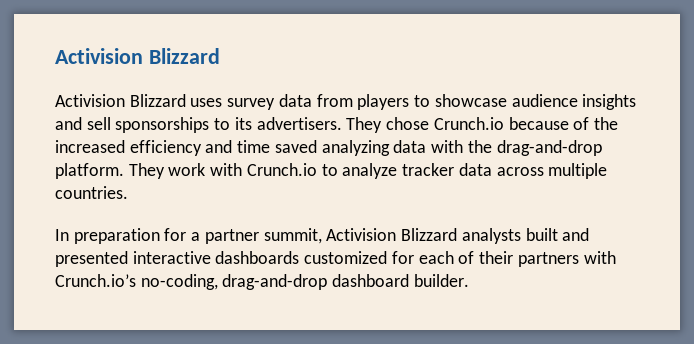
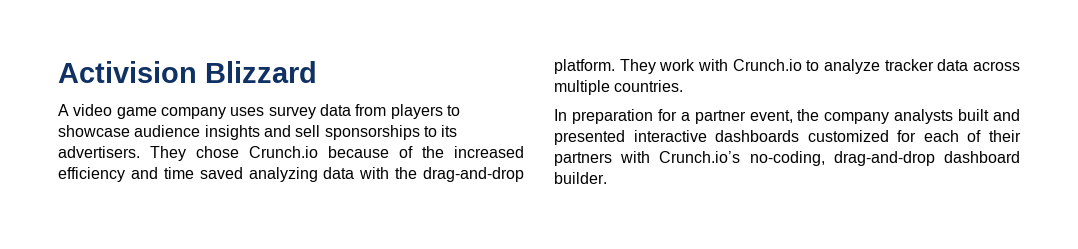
- Activision Blizzard uses survey data from players to showcase audience insights and sell sponsorships to its advertisers.
+ A video game company uses survey data from players to showcase audience insights and sell sponsorships to its advertisers.
- In preparation for a partner summit, Activision Blizzard analysts built and presented interactive dashboards customized for each of their partners with Crunch.io’s no-coding, drag-and-drop dashboard builder.
+ In preparation for a partner event, the company analysts built and presented interactive dashboards customized for each of their partners with Crunch.io’s no-coding, drag-and-drop dashboard builder.

